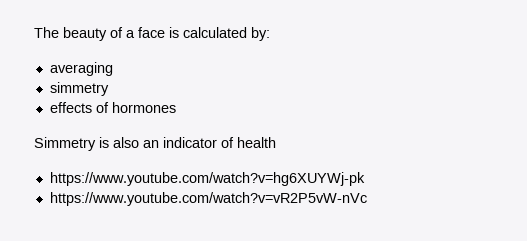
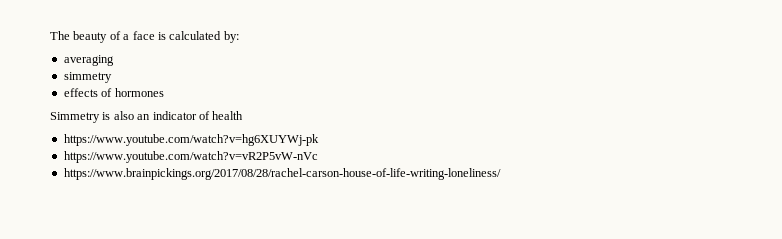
+ https://www.brainpickings.org/2017/08/28/rachel-carson-house-of-life-writing-loneliness/

